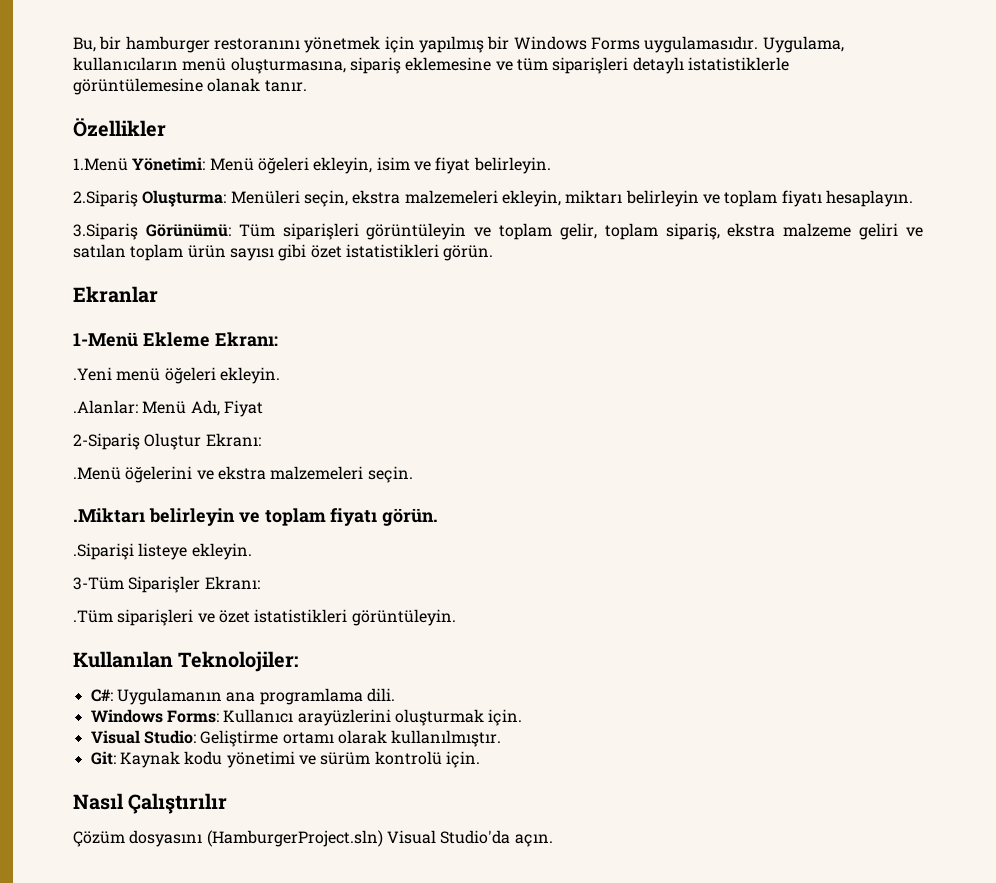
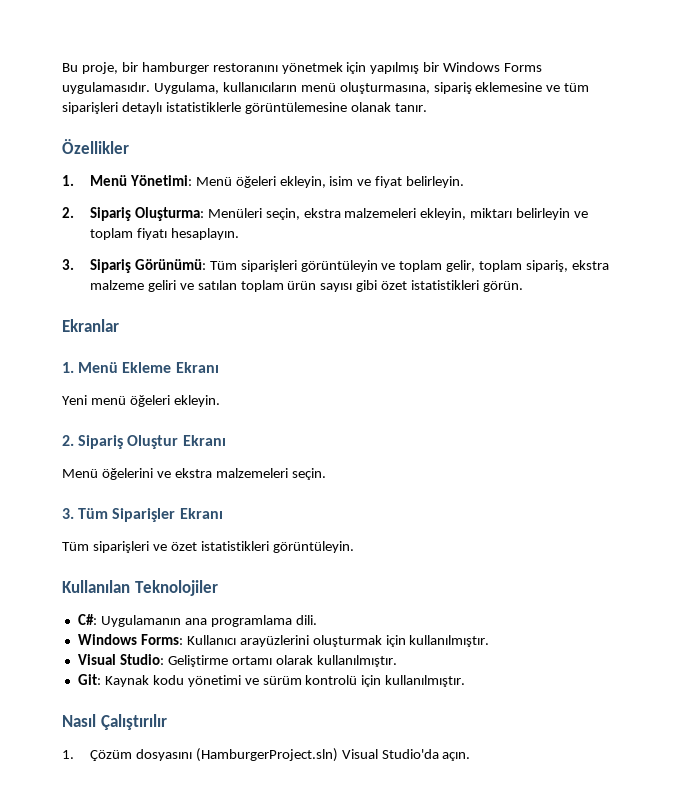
- Bu, bir hamburger restoranını yönetmek için yapılmış bir Windows Forms uygulamasıdır.
+ Bu proje, bir hamburger restoranını yönetmek için yapılmış bir Windows Forms uygulamasıdır.
- 1.Menü Yönetimi: Menü öğeleri ekleyin, isim ve fiyat belirleyin.
+ 1. Menü Yönetimi: Menü öğeleri ekleyin, isim ve fiyat belirleyin.
- 2.Sipariş Oluşturma: Menüleri seçin, ekstra malzemeleri ekleyin, miktarı belirleyin ve toplam fiyatı hesaplayın.
+ 2. Sipariş Oluşturma: Menüleri seçin, ekstra malzemeleri ekleyin, miktarı belirleyin ve toplam fiyatı hesaplayın.
- 3.Sipariş Görünümü: Tüm siparişleri görüntüleyin ve toplam gelir, toplam sipariş, ekstra malzeme geliri ve satılan toplam ürün sayısı gibi özet istatistikleri görün.
+ 3. Sipariş Görünümü: Tüm siparişleri görüntüleyin ve toplam gelir, toplam sipariş, ekstra malzeme geliri ve satılan toplam ürün sayısı gibi özet istatistikleri görün.
- 1-Menü Ekleme Ekranı:
- .Yeni menü öğeleri ekleyin.
- .Alanlar: Menü Adı, Fiyat
- 2-Sipariş Oluştur Ekranı:
- .Menü öğelerini ve ekstra malzemeleri seçin.
+ 1. Menü Ekleme Ekranı
+ Yeni menü öğeleri ekleyin.
+ 2. Sipariş Oluştur Ekranı
+ Menü öğelerini ve ekstra malzemeleri seçin.
- .Miktarı belirleyin ve toplam fiyatı görün.
- .Siparişi listeye ekleyin.
- 3-Tüm Siparişler Ekranı:
- .Tüm siparişleri ve özet istatistikleri görüntüleyin.
+ 3. Tüm Siparişler Ekranı
+ Tüm siparişleri ve özet istatistikleri görüntüleyin.
- Kullanılan Teknolojiler:
+ Kullanılan Teknolojiler
- Windows Forms: Kullanıcı arayüzlerini oluşturmak için.
+ Windows Forms: Kullanıcı arayüzlerini oluşturmak için kullanılmıştır.
- Git: Kaynak kodu yönetimi ve sürüm kontrolü için.
+ Git: Kaynak kodu yönetimi ve sürüm kontrolü için kullanılmıştır.
- Çözüm dosyasını (HamburgerProject.sln) Visual Studio'da açın.
+ 1. Çözüm dosyasını (HamburgerProject.sln) Visual Studio'da açın.

